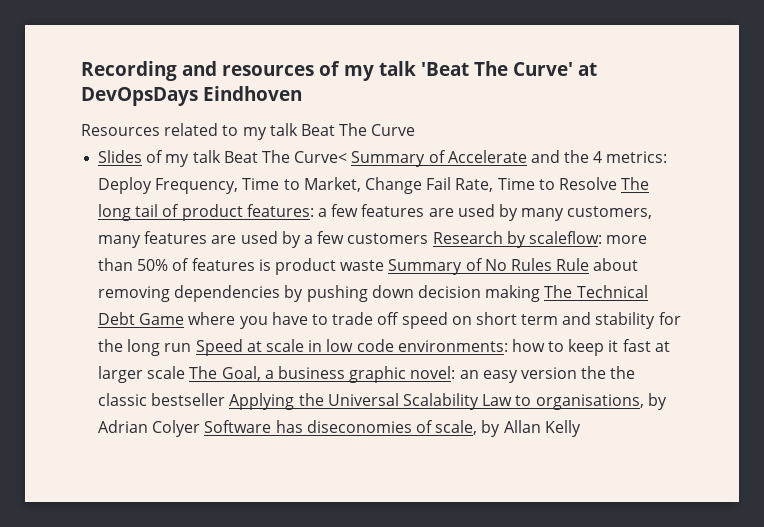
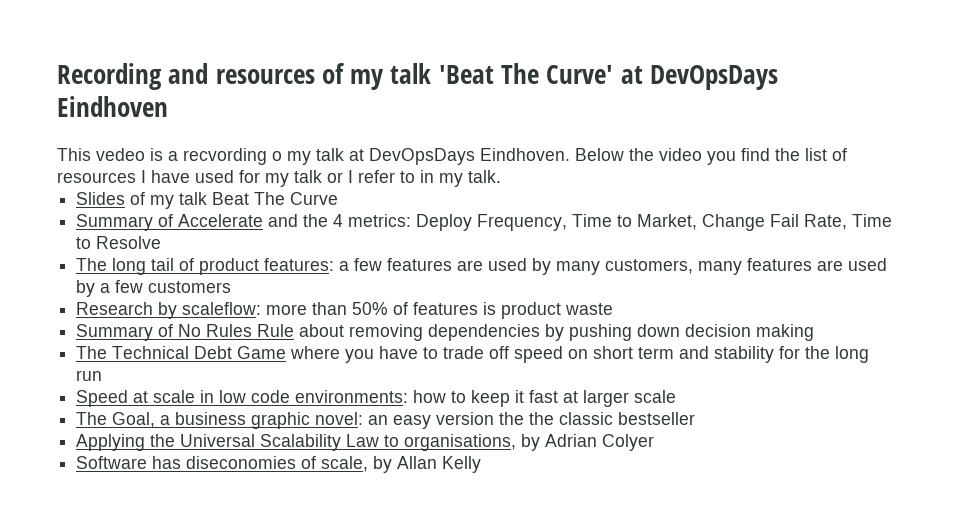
- Resources related to my talk Beat The Curve
+ This vedeo is a recvording o my talk at DevOpsDays Eindhoven. Below the video you find the list of resources I have used for my talk or I refer to in my talk.
- Slides of my talk Beat The Curve< Summary of Accelerate and the 4 metrics:
+ Slides of my talk Beat The Curve
+ Summary of Accelerate and the 4 metrics:
- Deploy Frequency, Time to Market, Change Fail Rate, Time to Resolve The long tail of product features:
+ Deploy Frequency, Time to Market, Change Fail Rate, Time to Resolve
+ The long tail of product features:
- a few features are used by many customers, many features are used by a few customers Research by scaleflow:
+ a few features are used by many customers, many features are used by a few customers
+ Research by scaleflow:
- more than 50% of features is product waste Summary of No Rules Rule about removing dependencies by pushing down decision making The Technical Debt Game where you have to trade off speed on short term and stability for the long run Speed at scale in low code environments:
+ more than 50% of features is product waste
+ Summary of No Rules Rule about removing dependencies by pushing down decision making
+ The Technical Debt Game where you have to trade off speed on short term and stability for the long run
+ Speed at scale in low code environments:
- how to keep it fast at larger scale The Goal, a business graphic novel:
+ how to keep it fast at larger scale
+ The Goal, a business graphic novel:
- an easy version the the classic bestseller Applying the Universal Scalability Law to organisations, by Adrian Colyer Software has diseconomies of scale, by Allan Kelly
+ an easy version the the classic bestseller
+ Applying the Universal Scalability Law to organisations, by Adrian Colyer
+ Software has diseconomies of scale, by Allan Kelly

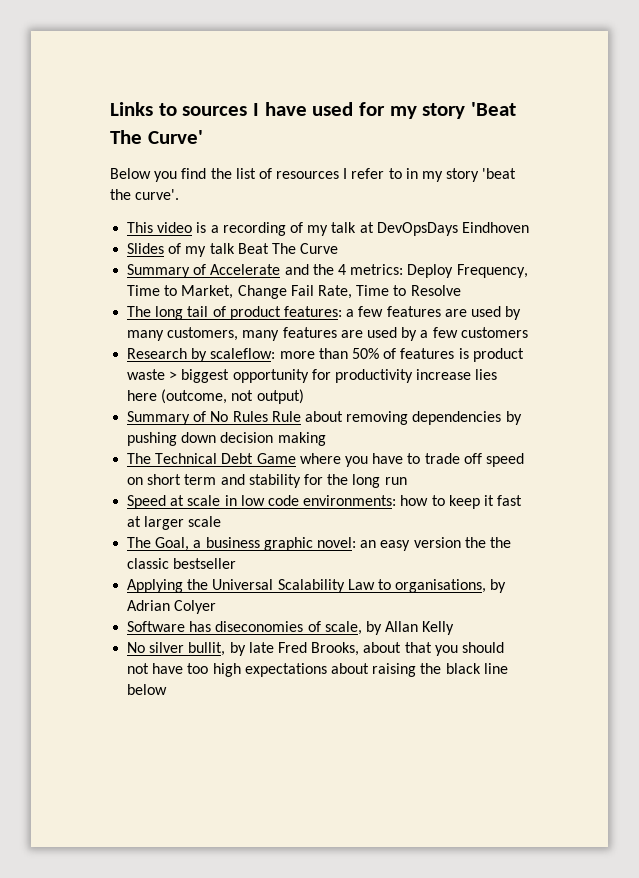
- Recording and resources of my talk 'Beat The Curve' at DevOpsDays Eindhoven
- This vedeo is a recvording o my talk at DevOpsDays Eindhoven. Below the video you find the list of resources I have used for my talk or I refer to in my talk.
+ Links to sources I have used for my story 'Beat The Curve'
+ Below you find the list of resources I refer to in my story 'beat the curve'.
+ This video is a recording of my talk at DevOpsDays Eindhoven
- Research by scaleflow: more than 50% of features is product waste
+ Research by scaleflow: more than 50% of features is product waste > biggest opportunity for productivity increase lies here (outcome, not output)
+ No silver bullit, by late Fred Brooks, about that you should not have too high expectations about raising the black line below

